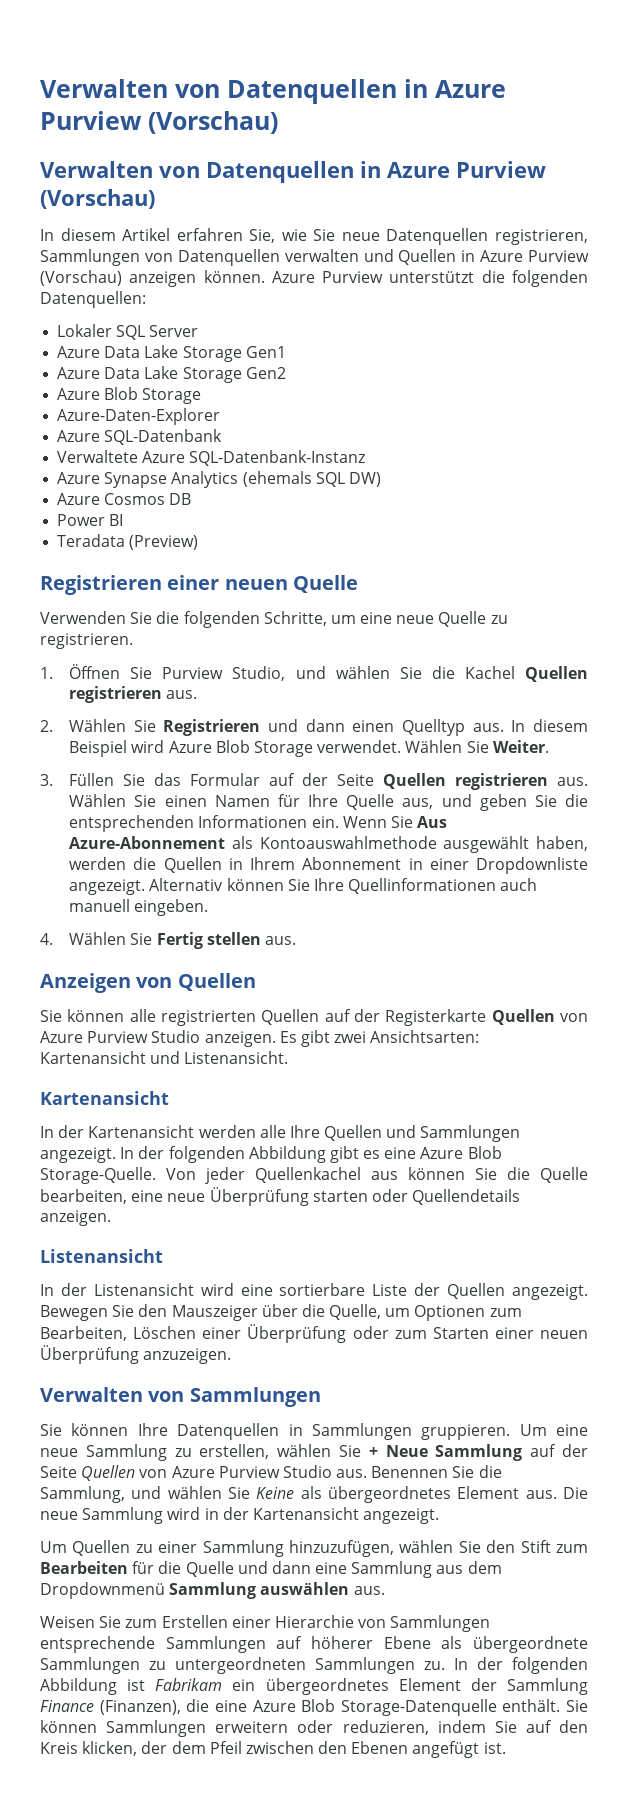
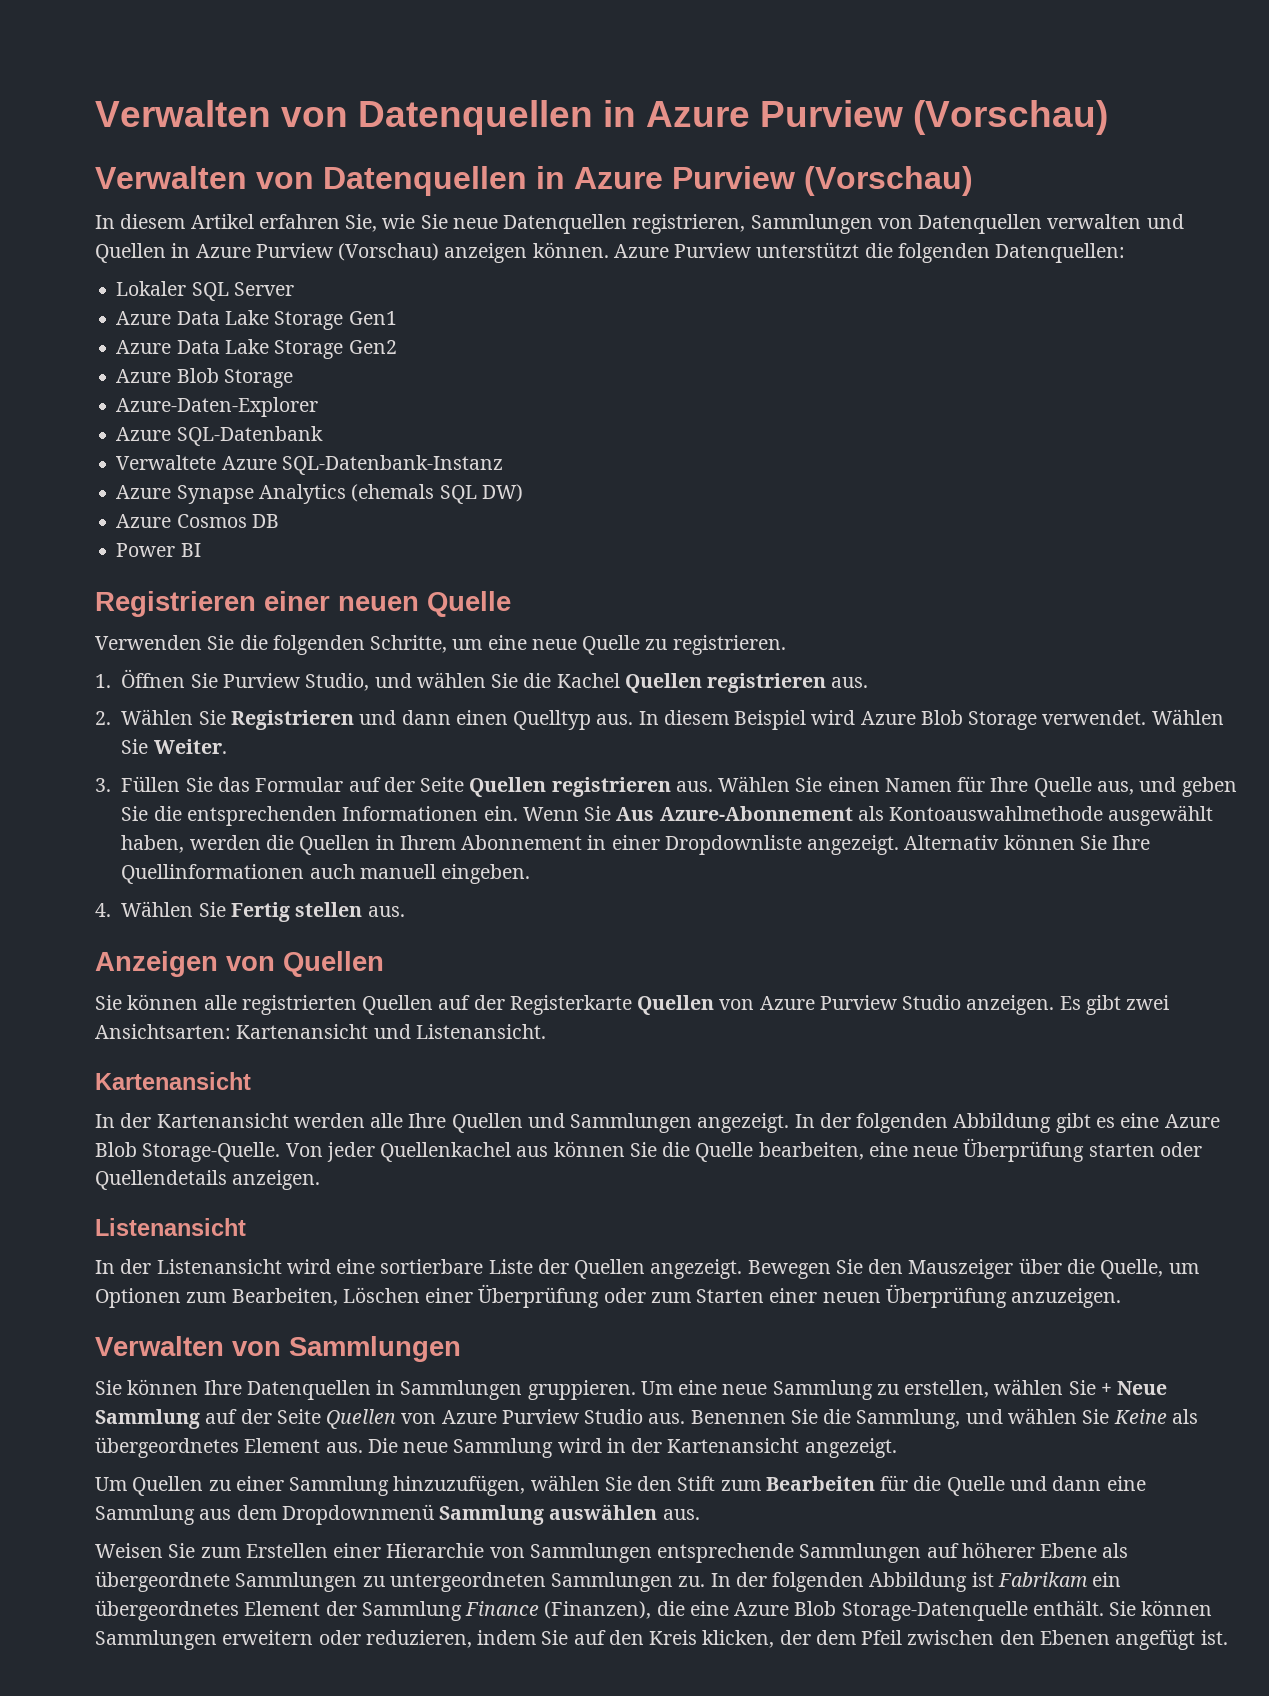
- Teradata (Preview)

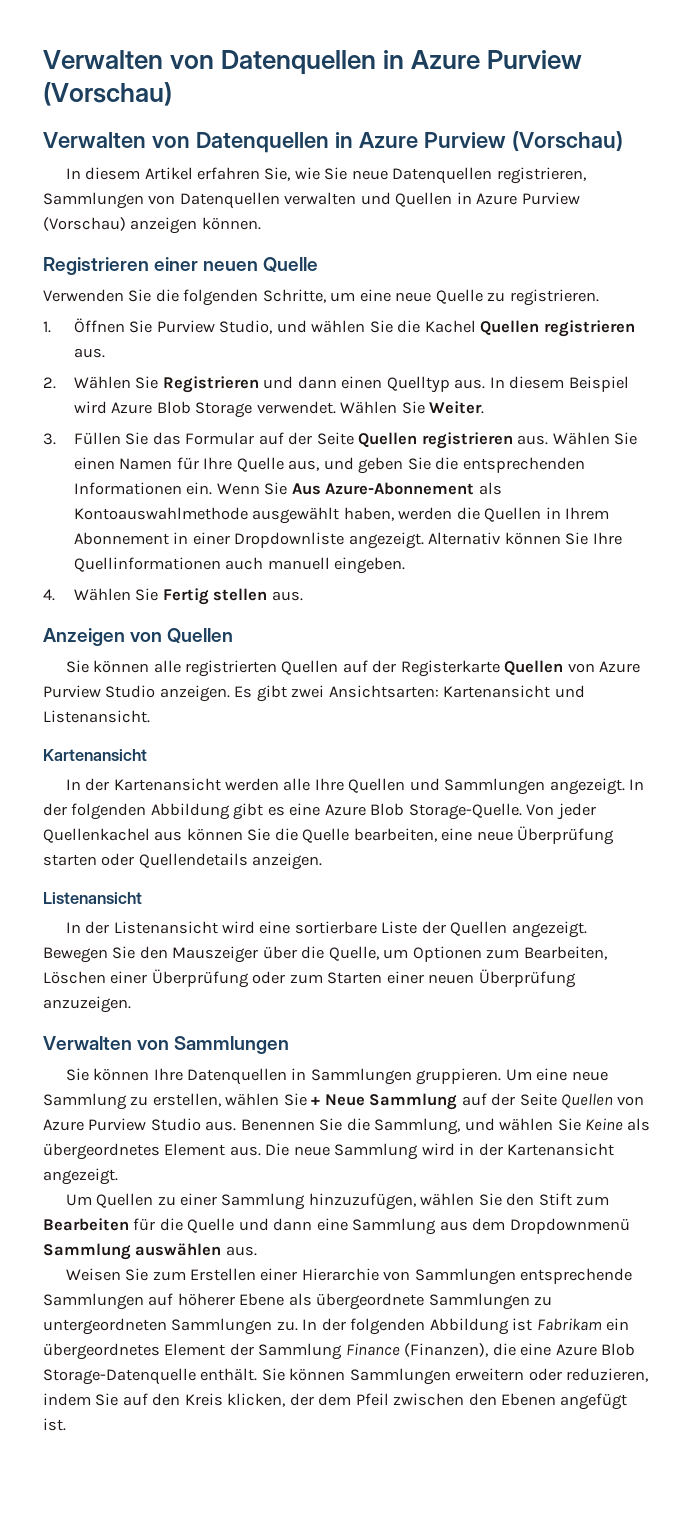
- Azure Purview unterstützt die folgenden Datenquellen:
- Lokaler SQL Server
- Azure Data Lake Storage Gen1
- Azure Data Lake Storage Gen2
- Azure Blob Storage
- Azure-Daten-Explorer
- Azure SQL-Datenbank
- Verwaltete Azure SQL-Datenbank-Instanz
- Azure Synapse Analytics (ehemals SQL DW)
- Azure Cosmos DB
- Power BI

